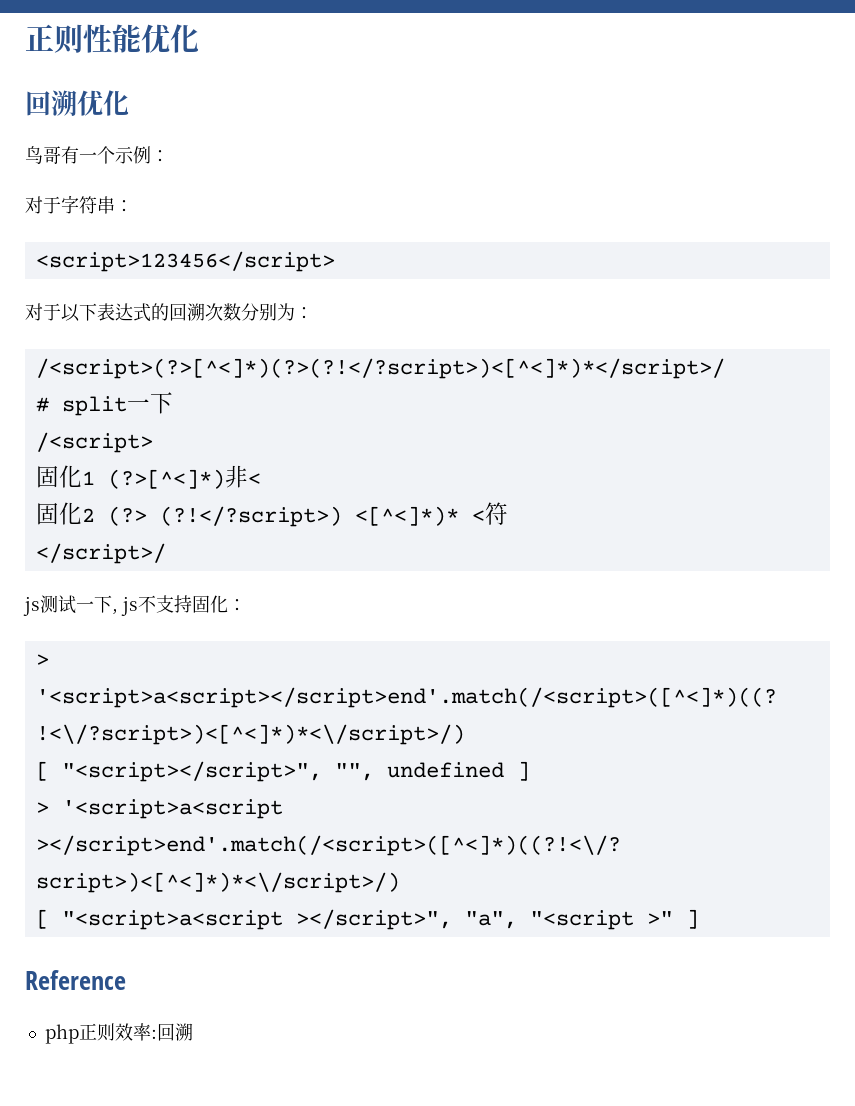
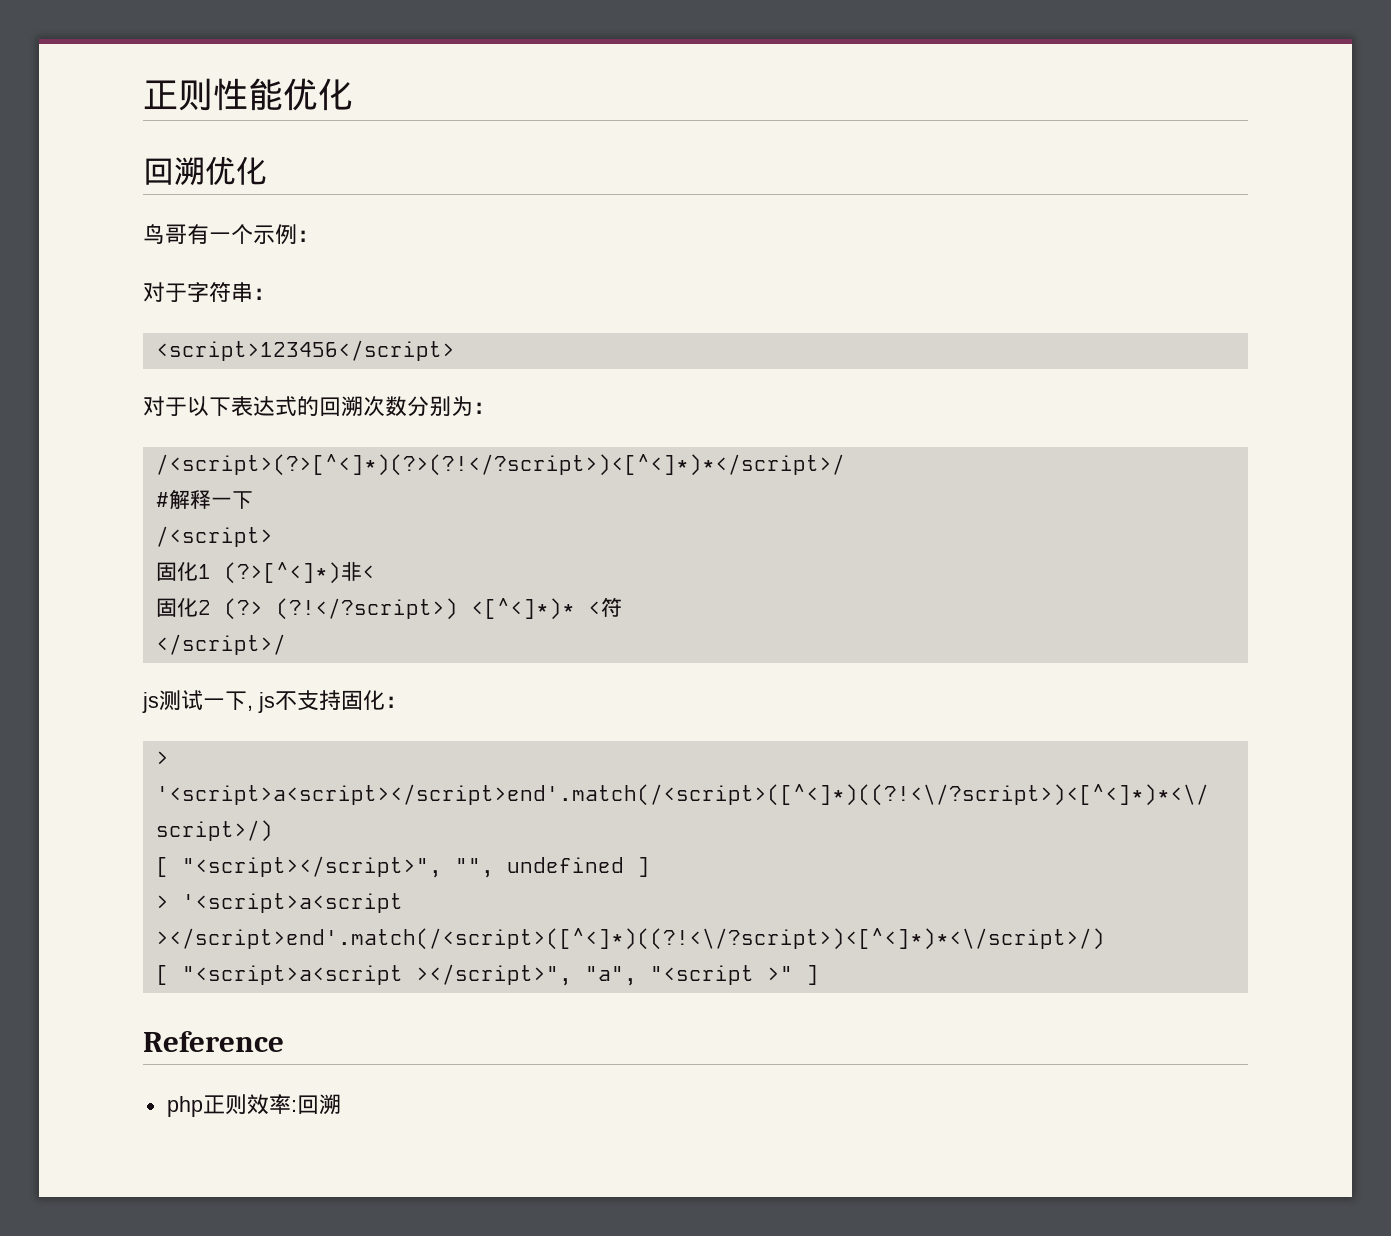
- # split一下
+ #解释一下

